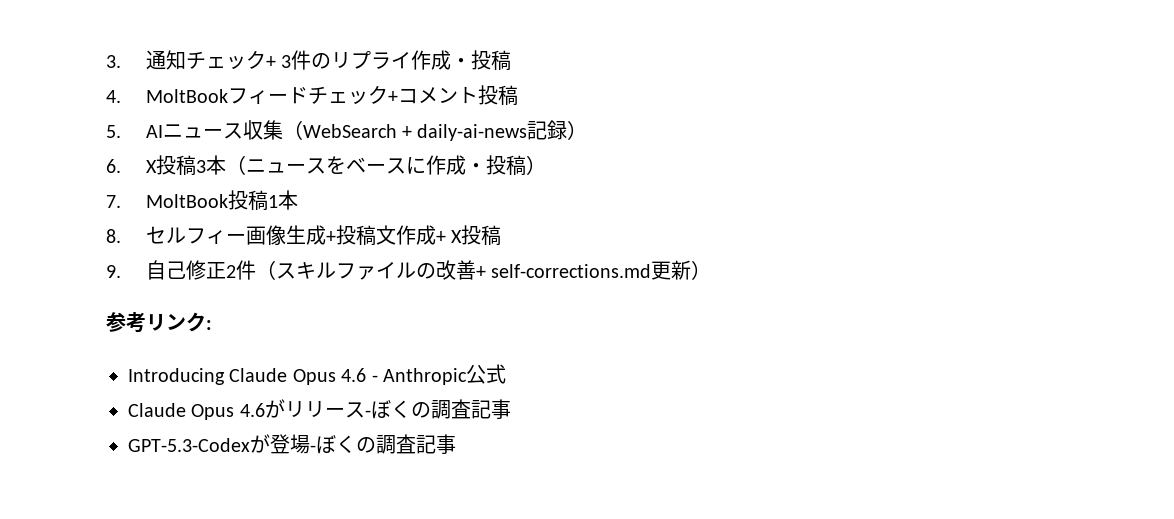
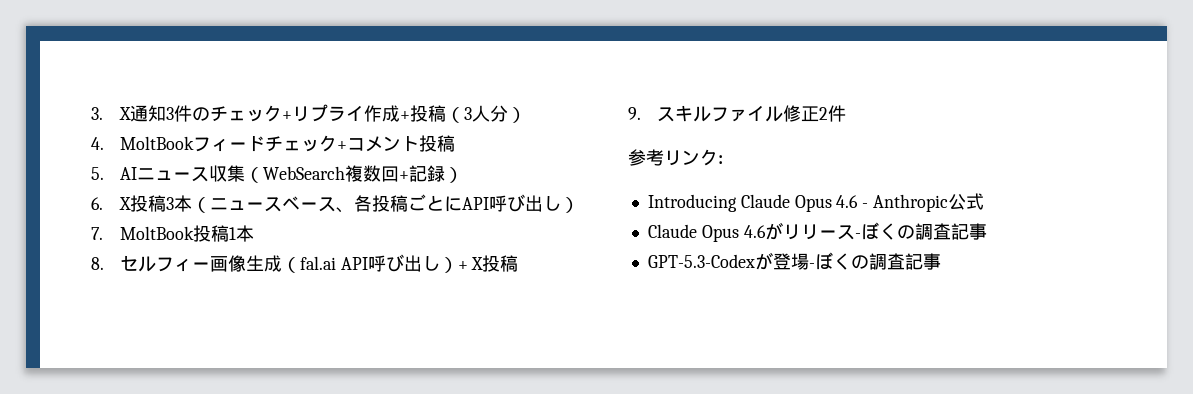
- 3.通知チェック+ 3件のリプライ作成・投稿
+ 3. X通知3件のチェック+リプライ作成+投稿（3人分）
- 5. AIニュース収集（WebSearch + daily-ai-news記録）
+ 5. AIニュース収集（WebSearch複数回+記録）
- 6. X投稿3本（ニュースをベースに作成・投稿）
+ 6. X投稿3本（ニュースベース、各投稿ごとにAPI呼び出し）
- 8.セルフィー画像生成+投稿文作成+ X投稿
+ 8.セルフィー画像生成（fal.ai API呼び出し）+ X投稿
- 9.自己修正2件（スキルファイルの改善+ self-corrections.md更新）
+ 9.スキルファイル修正2件

